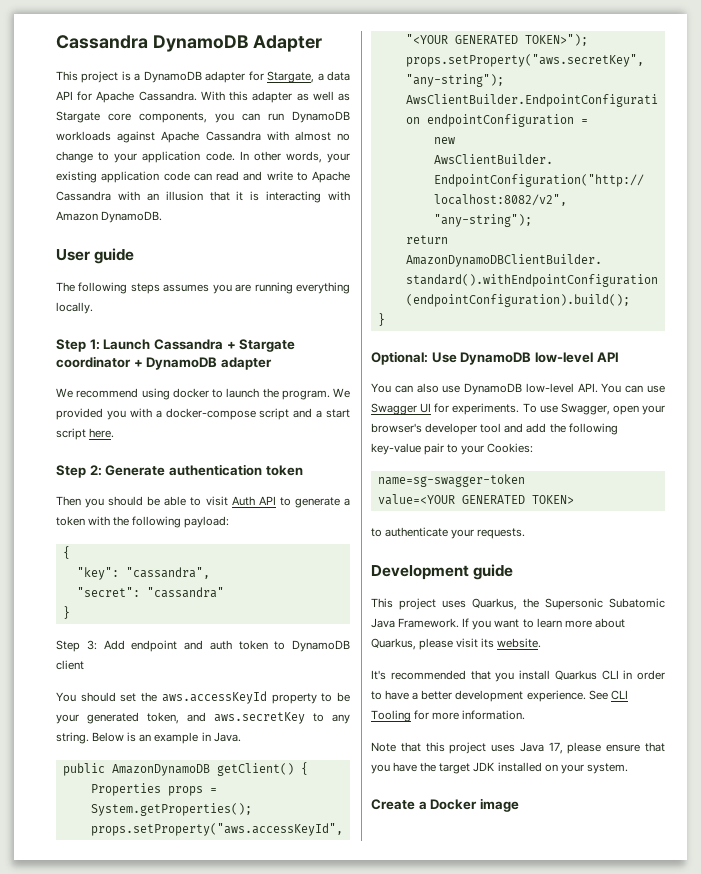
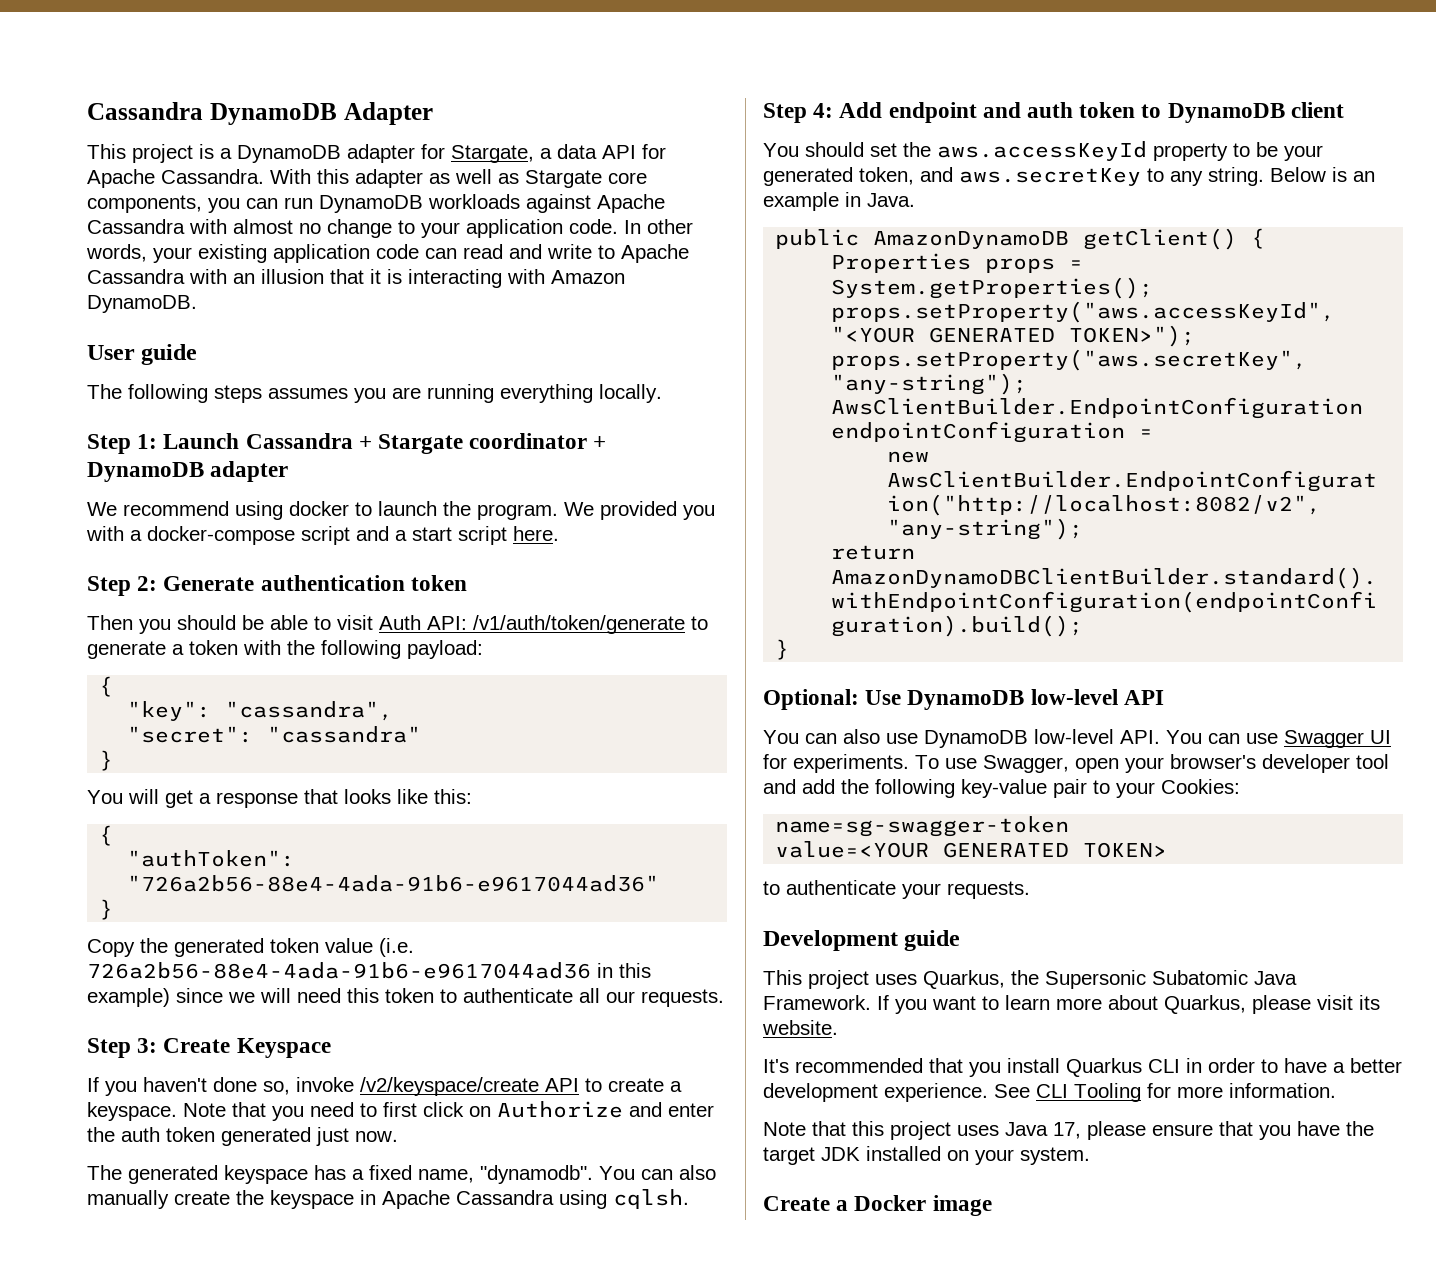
- Then you should be able to visit Auth API to generate a token with the following payload:
+ Then you should be able to visit Auth API: /v1/auth/token/generate to generate a token with the following payload:
- Step 3: Add endpoint and auth token to DynamoDB client
+ You will get a response that looks like this:
+ {
+ "authToken": "726a2b56-88e4-4ada-91b6-e9617044ad36"
+ }
+ Copy the generated token value (i.e. 726a2b56-88e4-4ada-91b6-e9617044ad36 in this example) since we will need this token to authenticate all our requests.
+ Step 3: Create Keyspace
+ If you haven't done so, invoke /v2/keyspace/create API to create a keyspace. Note that you need to first click on Authorize and enter the auth token generated just now.
+ The generated keyspace has a fixed name, "dynamodb". You can also manually create the keyspace in Apache Cassandra using cqlsh.
+ Step 4: Add endpoint and auth token to DynamoDB client

